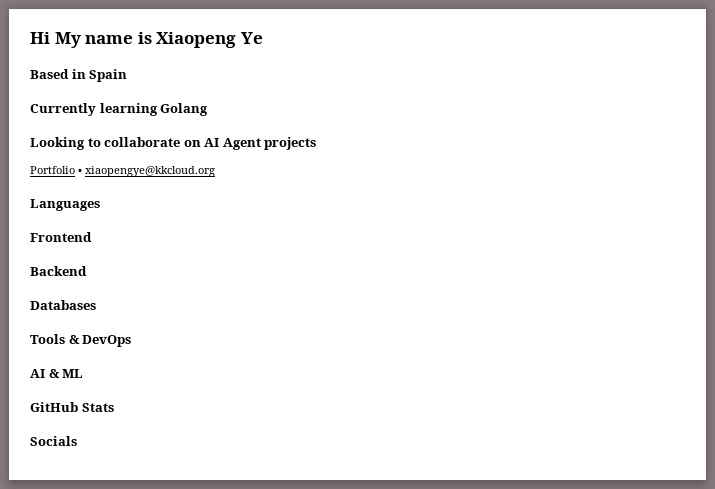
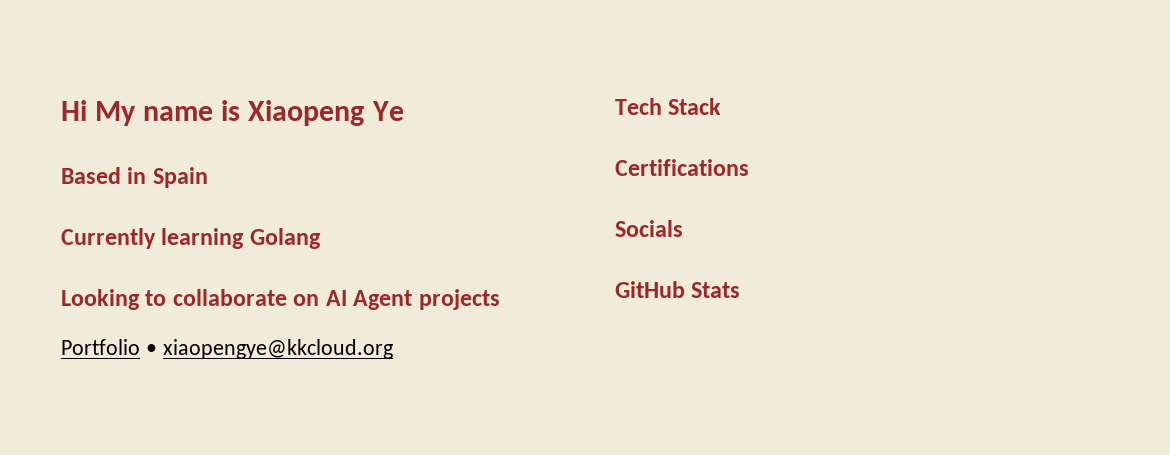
- Languages
- Frontend
- Backend
- Databases
- Tools & DevOps
- AI & ML
+ Tech Stack
+ Certifications
+ Socials
- Socials

